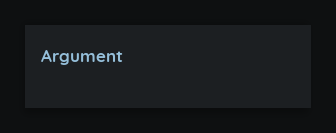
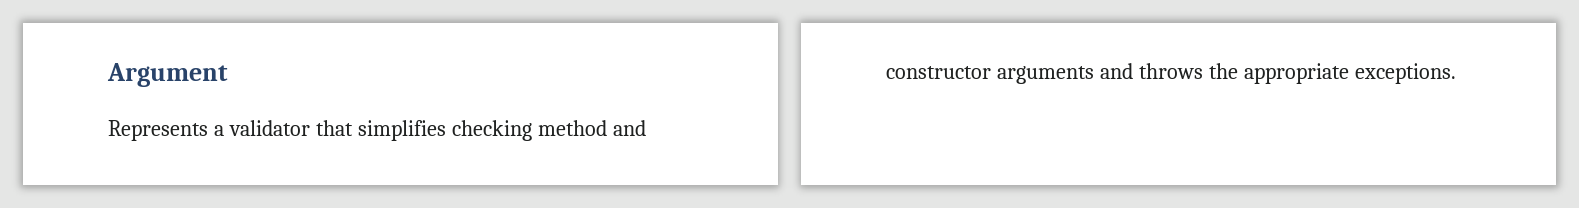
+ Represents a validator that simplifies checking method and constructor arguments and throws the appropriate exceptions.

